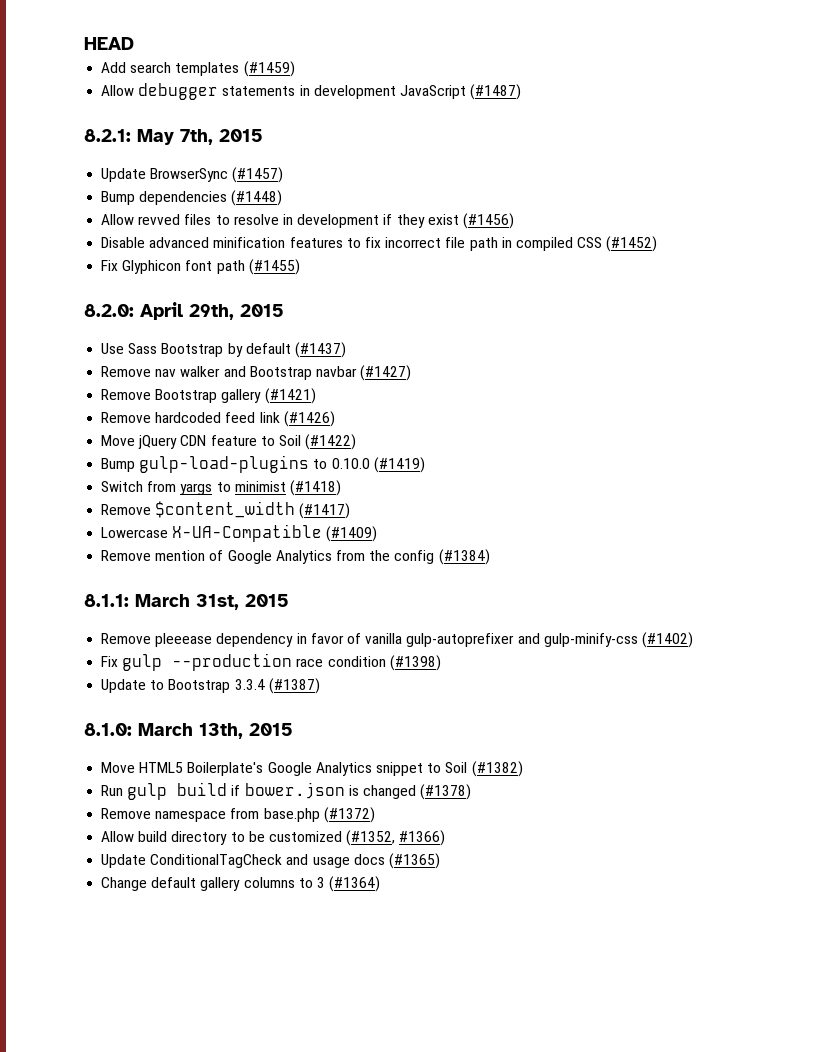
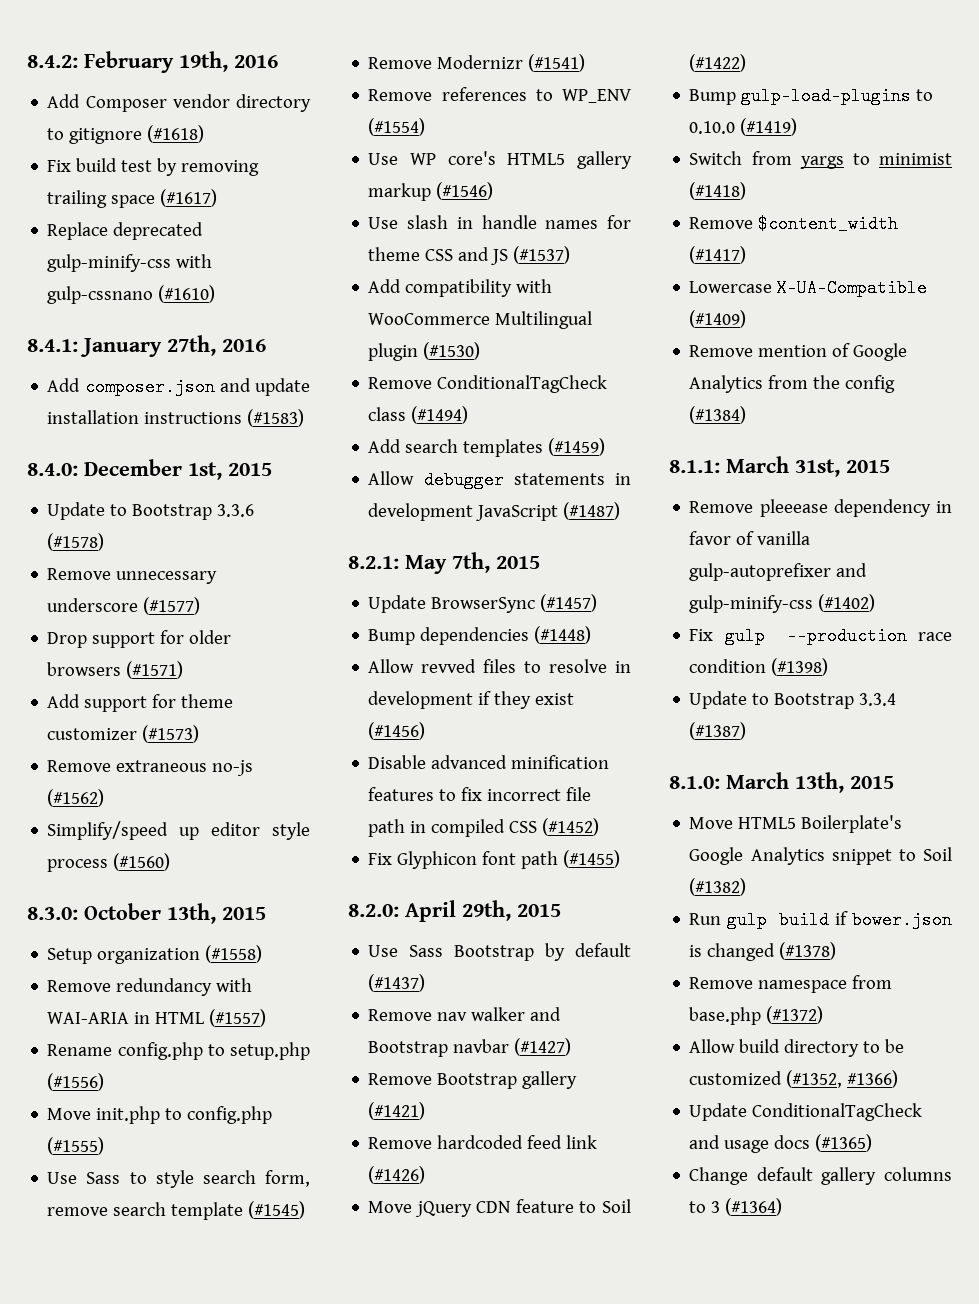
- HEAD
+ 8.4.2: February 19th, 2016
+ Add Composer vendor directory to gitignore (#1618)
+ Fix build test by removing trailing space (#1617)
+ Replace deprecated gulp-minify-css with gulp-cssnano (#1610)
+ 8.4.1: January 27th, 2016
+ Add composer.json and update installation instructions (#1583)
+ 8.4.0: December 1st, 2015
+ Update to Bootstrap 3.3.6 (#1578)
+ Remove unnecessary underscore (#1577)
+ Drop support for older browsers (#1571)
+ Add support for theme customizer (#1573)
+ Remove extraneous no-js (#1562)
+ Simplify/speed up editor style process (#1560)
+ 8.3.0: October 13th, 2015
+ Setup organization (#1558)
+ Remove redundancy with WAI-ARIA in HTML (#1557)
+ Rename config.php to setup.php (#1556)
+ Move init.php to config.php (#1555)
+ Use Sass to style search form, remove search template (#1545)
+ Remove Modernizr (#1541)
+ Remove references to WP_ENV (#1554)
+ Use WP core's HTML5 gallery markup (#1546)
+ Use slash in handle names for theme CSS and JS (#1537)
+ Add compatibility with WooCommerce Multilingual plugin (#1530)
+ Remove ConditionalTagCheck class (#1494)

